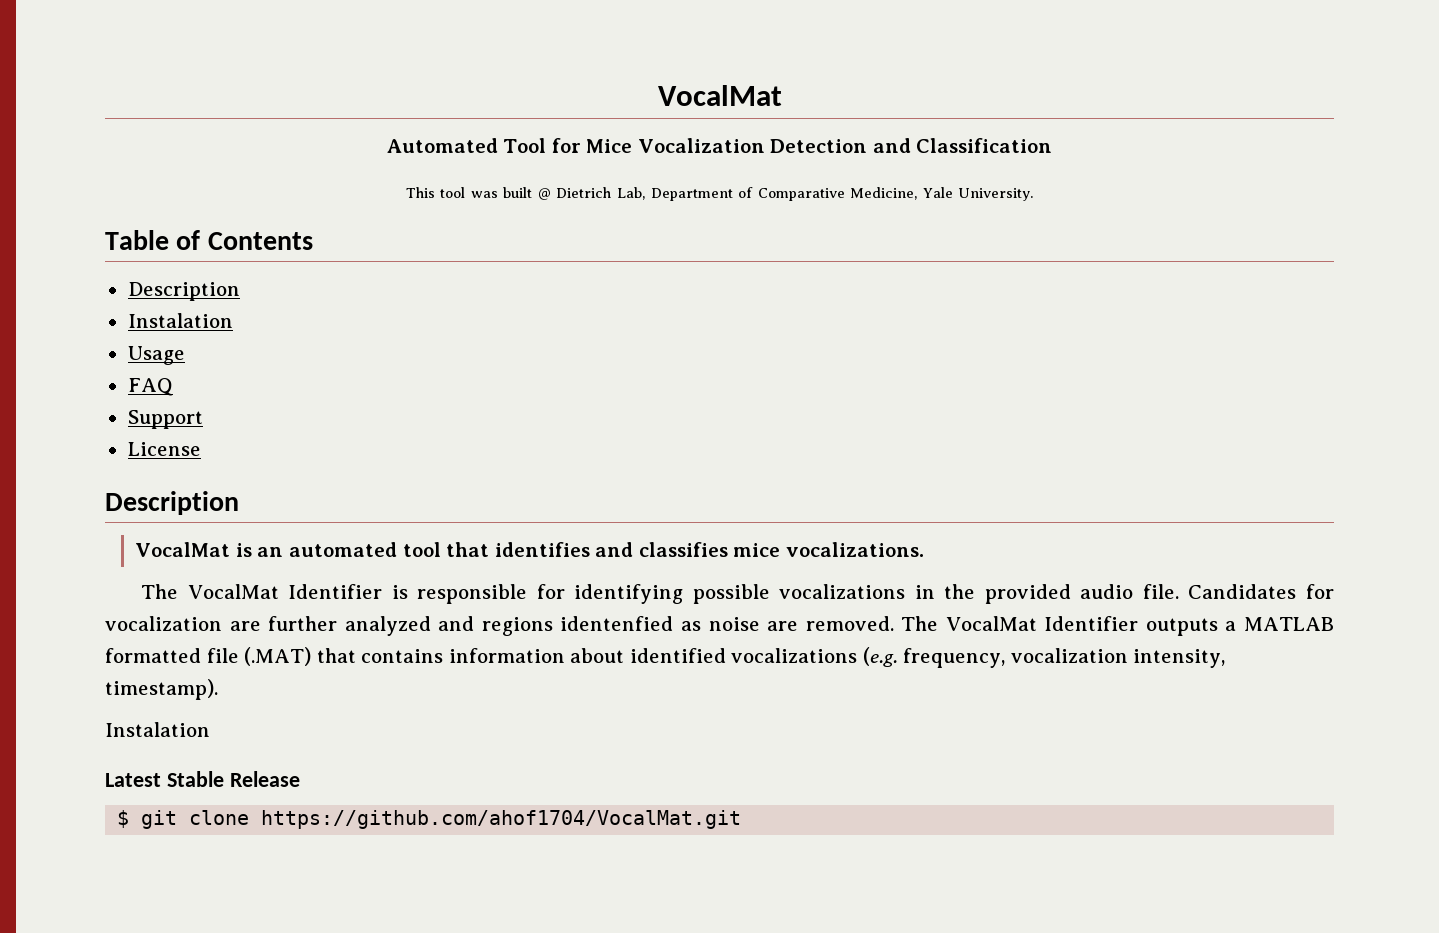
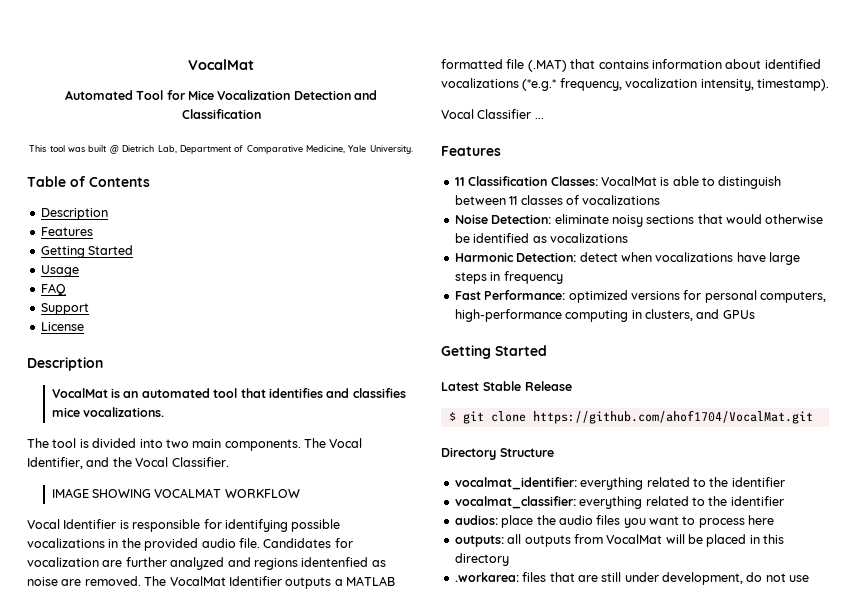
  Table of Contents
  Description
- Instalation
+ Features
+ Getting Started
- The VocalMat Identifier is responsible for identifying possible vocalizations in the provided audio file.
+ The tool is divided into two main components. The Vocal Identifier, and the Vocal Classifier.
+ IMAGE SHOWING VOCALMAT WORKFLOW
+ Vocal Identifier is responsible for identifying possible vocalizations in the provided audio file.
- The VocalMat Identifier outputs a MATLAB formatted file (.MAT) that contains information about identified vocalizations (e.g. frequency, vocalization intensity, timestamp).
- Instalation
+ The VocalMat Identifier outputs a MATLAB formatted file (.MAT) that contains information about identified vocalizations (*e.g.* frequency, vocalization intensity, timestamp).
+ Vocal Classifier ...
+ Features
+ 11 Classification Classes: VocalMat is able to distinguish between 11 classes of vocalizations
+ Noise Detection: eliminate noisy sections that would otherwise be identified as vocalizations
+ Harmonic Detection: detect when vocalizations have large steps in frequency
+ Fast Performance: optimized versions for personal computers, high-performance computing in clusters, and GPUs
+ Getting Started
+ Directory Structure
+ vocalmat_identifier: everything related to the identifier
+ vocalmat_classifier: everything related to the identifier
+ audios: place the audio files you want to process here
+ outputs: all outputs from VocalMat will be placed in this directory
+ .workarea: files that are still under development, do not use

